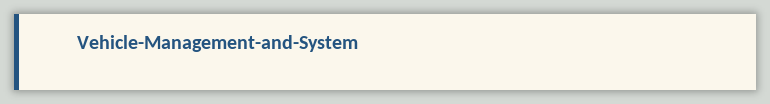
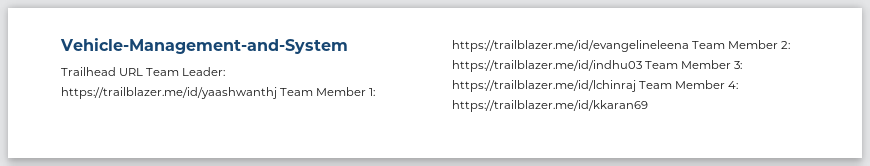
+ Trailhead URL Team Leader: https://trailblazer.me/id/yaashwanthj Team Member 1: https://trailblazer.me/id/evangelineleena Team Member 2: https://trailblazer.me/id/indhu03 Team Member 3: https://trailblazer.me/id/lchinraj Team Member 4: https://trailblazer.me/id/kkaran69

